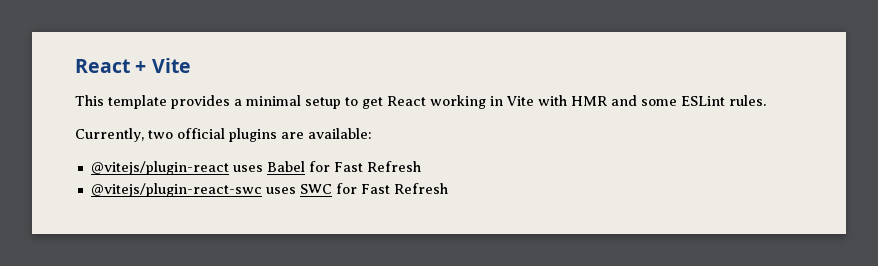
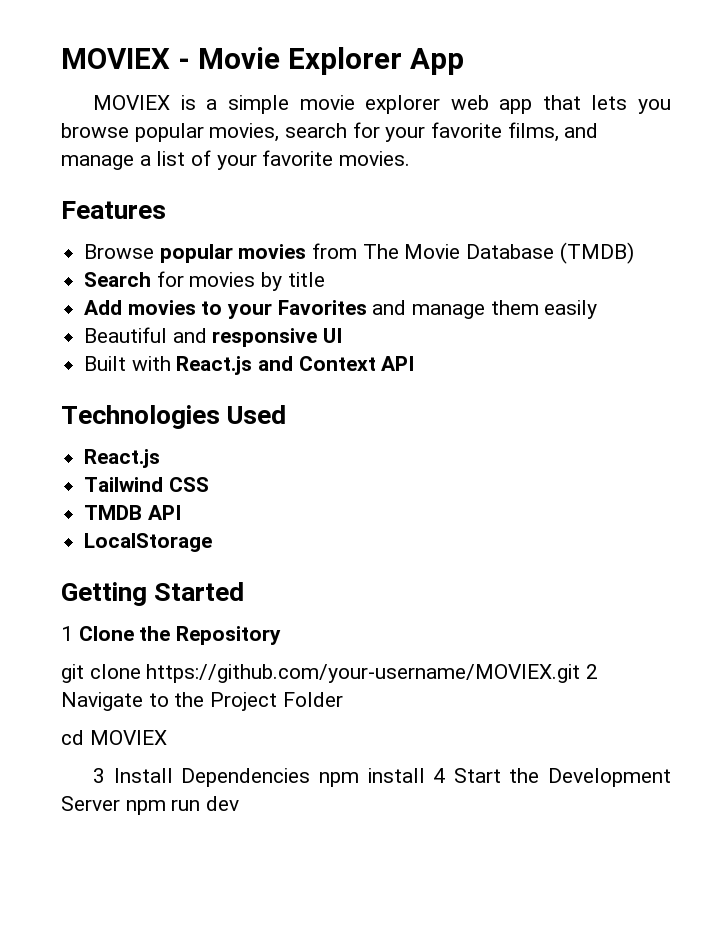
- React + Vite
- This template provides a minimal setup to get React working in Vite with HMR and some ESLint rules.
- Currently, two official plugins are available:
- @vitejs/plugin-react uses Babel for Fast Refresh
- @vitejs/plugin-react-swc uses SWC for Fast Refresh
+ MOVIEX - Movie Explorer App
+ MOVIEX is a simple movie explorer web app that lets you browse popular movies, search for your favorite films, and manage a list of your favorite movies.
+ Features
+ Browse popular movies from The Movie Database (TMDB)
+ Search for movies by title
+ Add movies to your Favorites and manage them easily
+ Beautiful and responsive UI
+ Built with React.js and Context API
+ Technologies Used
+ React.js
+ Tailwind CSS
+ TMDB API
+ LocalStorage
+ Getting Started
+ 1 Clone the Repository
+ git clone https://github.com/your-username/MOVIEX.git 2 Navigate to the Project Folder
+ cd MOVIEX
+ 3 Install Dependencies npm install 4 Start the Development Server npm run dev

